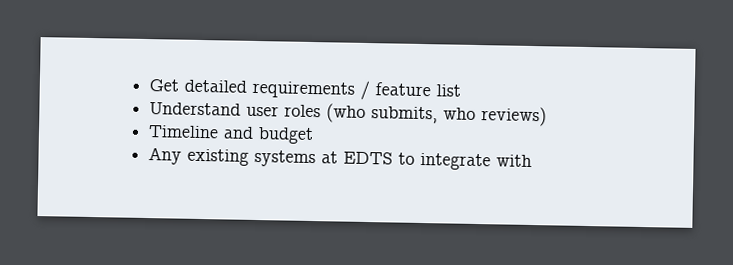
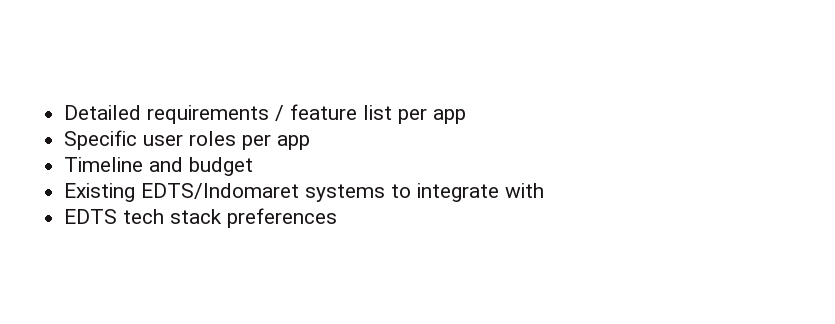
- Get detailed requirements / feature list
- Understand user roles (who submits, who reviews)
+ Detailed requirements / feature list per app
+ Specific user roles per app
  Timeline and budget
- Any existing systems at EDTS to integrate with
+ Existing EDTS/Indomaret systems to integrate with
+ EDTS tech stack preferences

